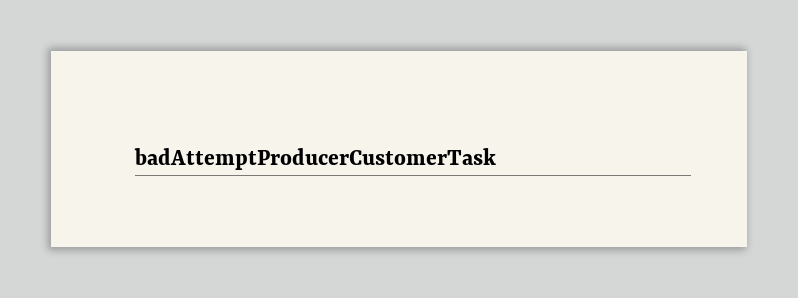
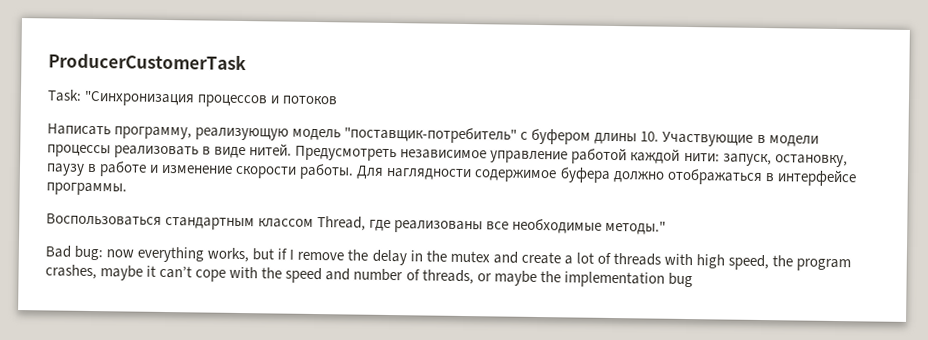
- badAttemptProducerCustomerTask
+ ProducerCustomerTask
+ Task: "Синхронизация процессов и потоков
+ Написать программу, реализующую модель "поставщик-потребитель" с буфером длины 10. Участвующие в модели процессы реализовать в виде нитей. Предусмотреть независимое управление работой каждой нити: запуск, остановку, паузу в работе и изменение скорости работы. Для наглядности содержимое буфера должно отображаться в интерфейсе программы.
+ Воспользоваться стандартным классом Thread, где реализованы все необходимые методы."
+ Bad bug: now everything works, but if I remove the delay in the mutex and create a lot of threads with high speed, the program crashes, maybe it can’t cope with the speed and number of threads, or maybe the implementation bug

